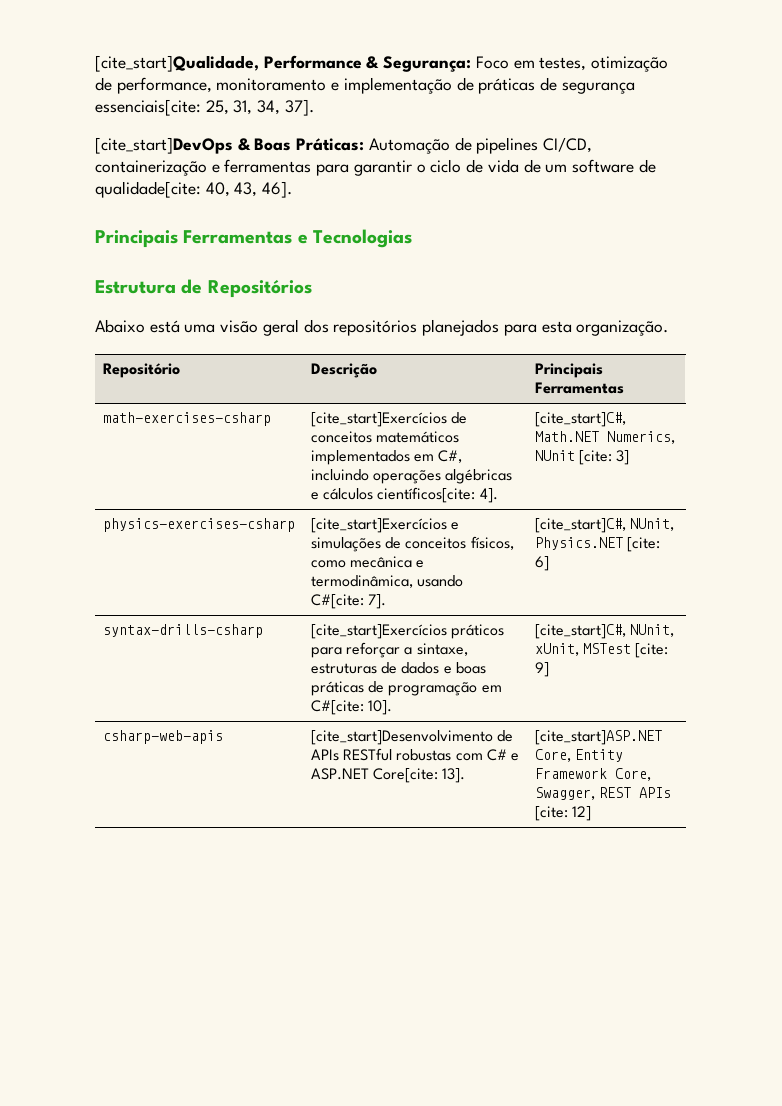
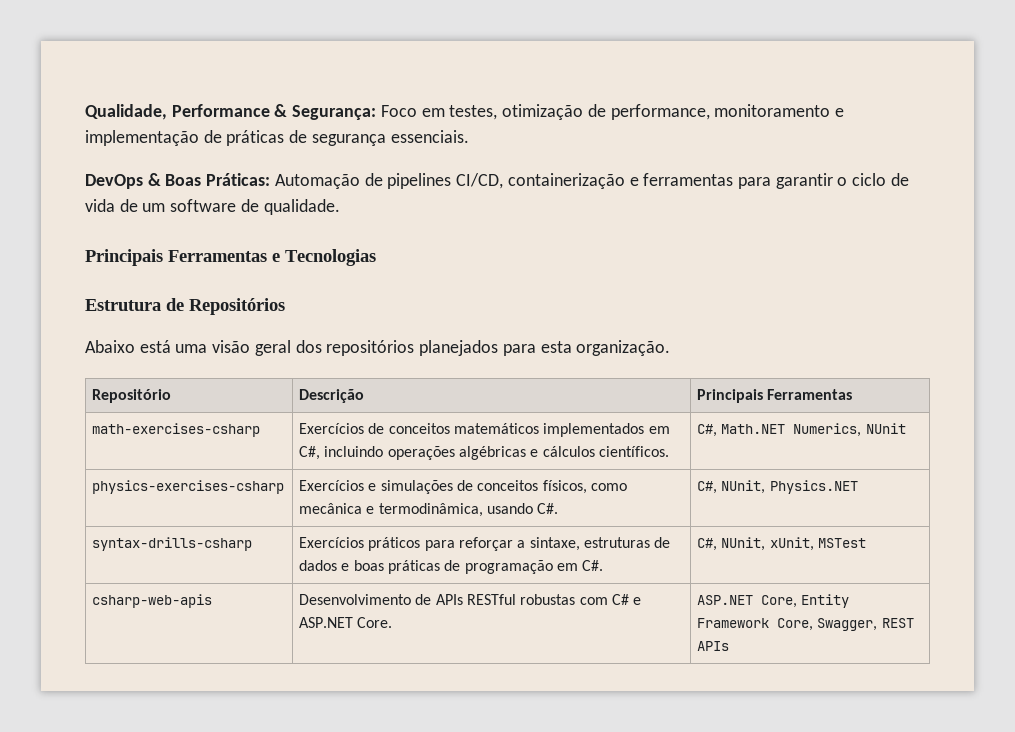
- [cite_start]Qualidade, Performance & Segurança: Foco em testes, otimização de performance, monitoramento e implementação de práticas de segurança essenciais[cite: 25, 31, 34, 37].
- [cite_start]DevOps & Boas Práticas: Automação de pipelines CI/CD, containerização e ferramentas para garantir o ciclo de vida de um software de qualidade[cite: 40, 43, 46].
+ Qualidade, Performance & Segurança: Foco em testes, otimização de performance, monitoramento e implementação de práticas de segurança essenciais.
+ DevOps & Boas Práticas: Automação de pipelines CI/CD, containerização e ferramentas para garantir o ciclo de vida de um software de qualidade.
- math-exercises-csharp | [cite_start]Exercícios de conceitos matemáticos implementados em C#, incluindo operações algébricas e cálculos científicos[cite: 4]. | [cite_start]C#, Math.NET Numerics, NUnit [cite: 3]
+ math-exercises-csharp | Exercícios de conceitos matemáticos implementados em C#, incluindo operações algébricas e cálculos científicos. | C#, Math.NET Numerics, NUnit
- physics-exercises-csharp | [cite_start]Exercícios e simulações de conceitos físicos, como mecânica e termodinâmica, usando C#[cite: 7]. | [cite_start]C#, NUnit, Physics.NET [cite: 6]
+ physics-exercises-csharp | Exercícios e simulações de conceitos físicos, como mecânica e termodinâmica, usando C#. | C#, NUnit, Physics.NET
- syntax-drills-csharp | [cite_start]Exercícios práticos para reforçar a sintaxe, estruturas de dados e boas práticas de programação em C#[cite: 10]. | [cite_start]C#, NUnit, xUnit, MSTest [cite: 9]
+ syntax-drills-csharp | Exercícios práticos para reforçar a sintaxe, estruturas de dados e boas práticas de programação em C#. | C#, NUnit, xUnit, MSTest
- csharp-web-apis | [cite_start]Desenvolvimento de APIs RESTful robustas com C# e ASP.NET Core[cite: 13]. | [cite_start]ASP.NET Core, Entity Framework Core, Swagger, REST APIs [cite: 12]
+ csharp-web-apis | Desenvolvimento de APIs RESTful robustas com C# e ASP.NET Core. | ASP.NET Core, Entity Framework Core, Swagger, REST APIs

